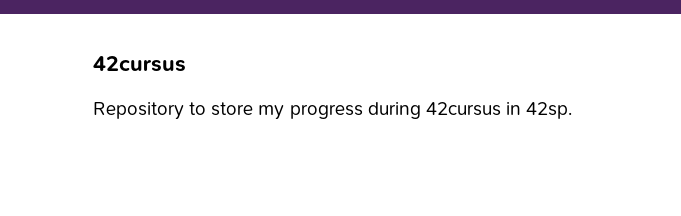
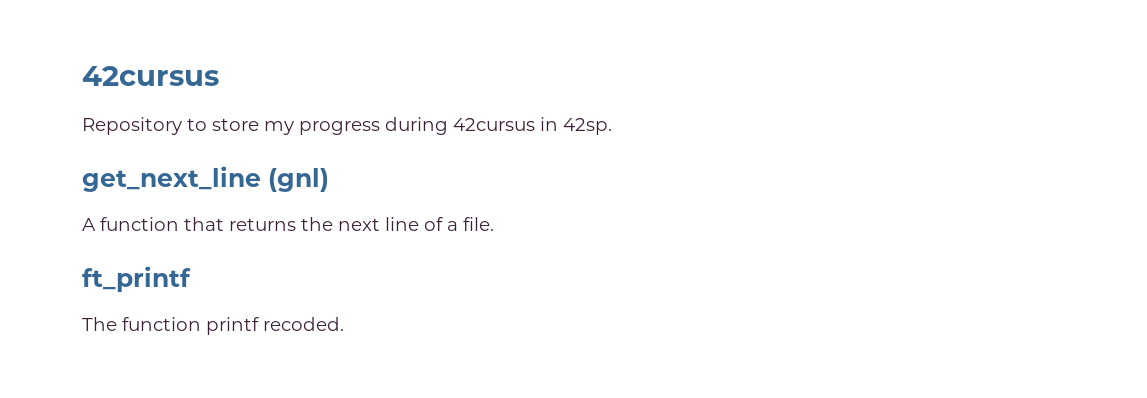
+ get_next_line (gnl)
+ A function that returns the next line of a file.
+ ft_printf
+ The function printf recoded.

